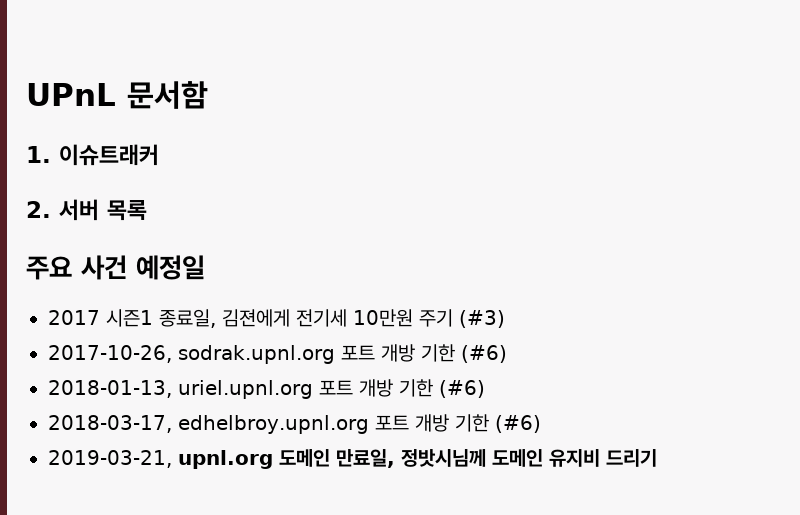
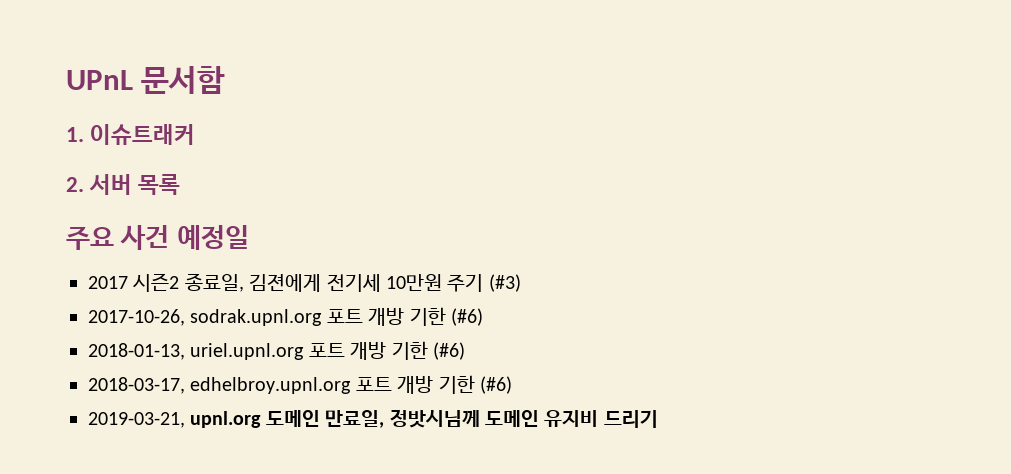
- 2017 시즌1 종료일, 김젼에게 전기세 10만원 주기 (#3)
+ 2017 시즌2 종료일, 김젼에게 전기세 10만원 주기 (#3)

